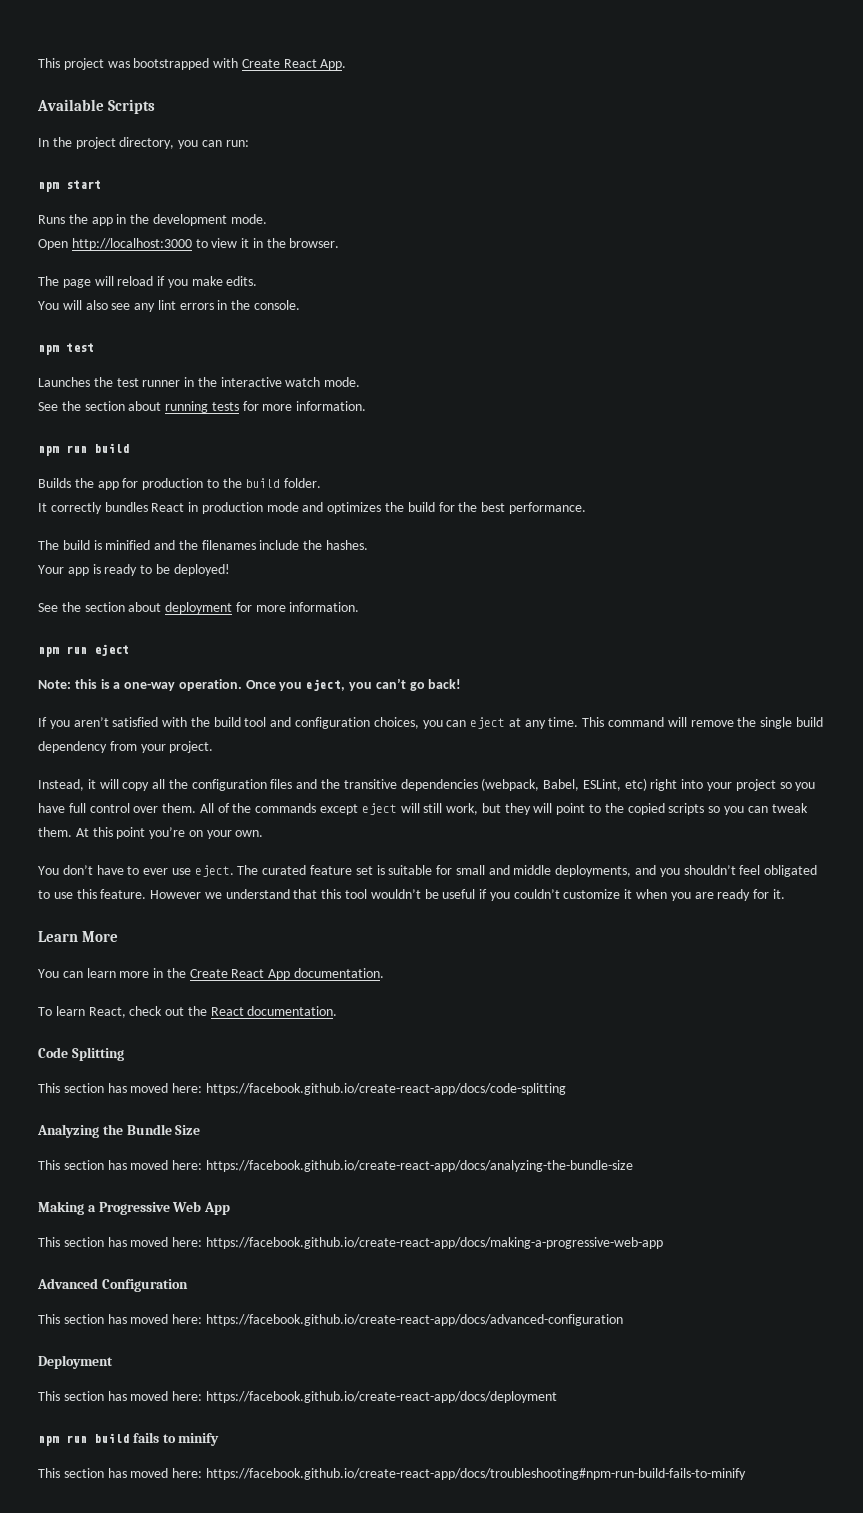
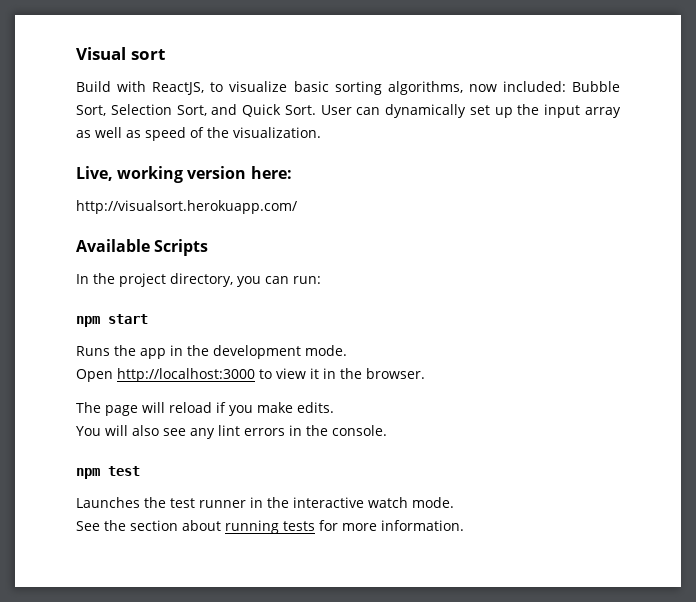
- This project was bootstrapped with Create React App.
+ Visual sort
+ Build with ReactJS, to visualize basic sorting algorithms, now included: Bubble Sort, Selection Sort, and Quick Sort. User can dynamically set up the input array as well as speed of the visualization.
+ Live, working version here:
+ http://visualsort.herokuapp.com/
  See the section about running tests for more information.
- npm run build
- Builds the app for production to the build folder.
- It correctly bundles React in production mode and optimizes the build for the best performance.
- The build is minified and the filenames include the hashes.
- Your app is ready to be deployed!
- See the section about deployment for more information.
- npm run eject
- Note: this is a one-way operation. Once you eject, you can’t go back!
- If you aren’t satisfied with the build tool and configuration choices, you can eject at any time. This command will remove the single build dependency from your project.
- Instead, it will copy all the configuration files and the transitive dependencies (webpack, Babel, ESLint, etc) right into your project so you have full control over them. All of the commands except eject will still work, but they will point to the copied scripts so you can tweak them. At this point you’re on your own.
- You don’t have to ever use eject. The curated feature set is suitable for small and middle deployments, and you shouldn’t feel obligated to use this feature. However we understand that this tool wouldn’t be useful if you couldn’t customize it when you are ready for it.
- Learn More
- You can learn more in the Create React App documentation.
- To learn React, check out the React documentation.
- Code Splitting
- This section has moved here: https://facebook.github.io/create-react-app/docs/code-splitting
- Analyzing the Bundle Size
- This section has moved here: https://facebook.github.io/create-react-app/docs/analyzing-the-bundle-size
- Making a Progressive Web App
- This section has moved here: https://facebook.github.io/create-react-app/docs/making-a-progressive-web-app
- Advanced Configuration
- This section has moved here: https://facebook.github.io/create-react-app/docs/advanced-configuration
- Deployment
- This section has moved here: https://facebook.github.io/create-react-app/docs/deployment
- npm run build fails to minify
- This section has moved here: https://facebook.github.io/create-react-app/docs/troubleshooting#npm-run-build-fails-to-minify

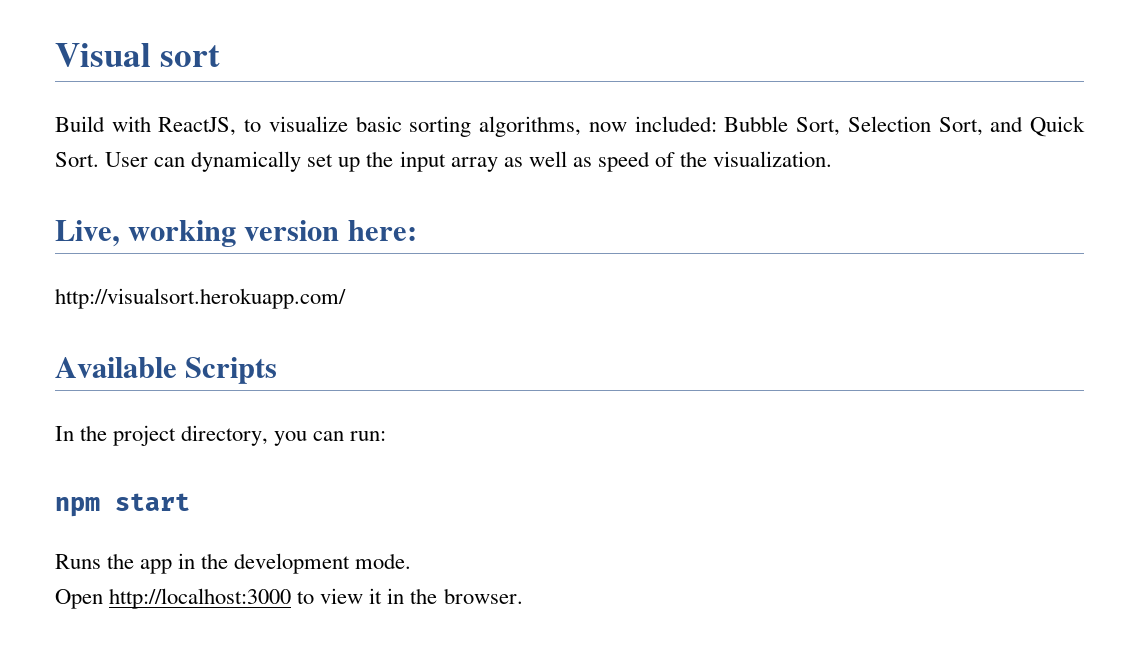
- The page will reload if you make edits.
- You will also see any lint errors in the console.
- npm test
- Launches the test runner in the interactive watch mode.
- See the section about running tests for more information.

